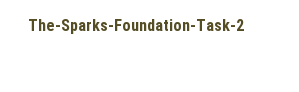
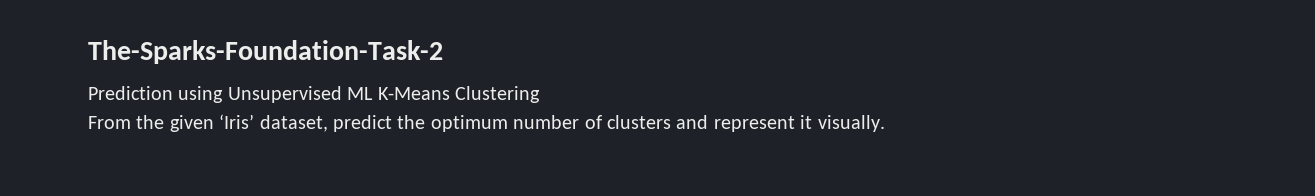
+ Prediction using Unsupervised ML K-Means Clustering
+ From the given ‘Iris’ dataset, predict the optimum number of clusters and represent it visually.

